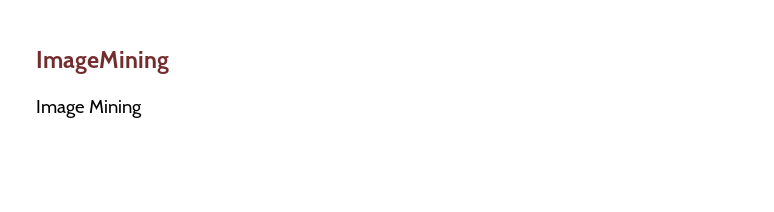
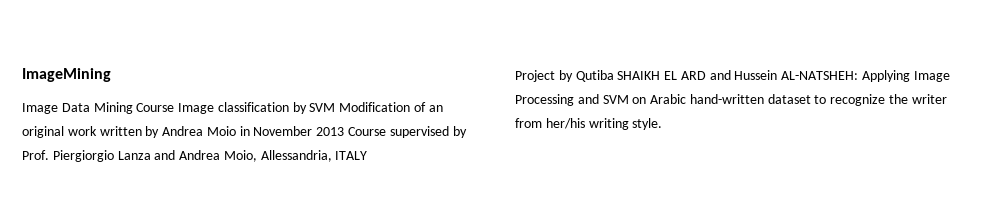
- Image Mining
+ Image Data Mining Course Image classification by SVM Modification of an original work written by Andrea Moio in November 2013 Course supervised by Prof. Piergiorgio Lanza and Andrea Moio, Allessandria, ITALY
+ Project by Qutiba SHAIKH EL ARD and Hussein AL-NATSHEH: Applying Image Processing and SVM on Arabic hand-written dataset to recognize the writer from her/his writing style.

